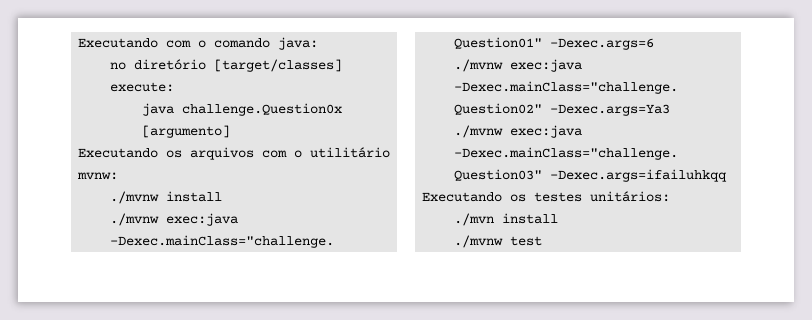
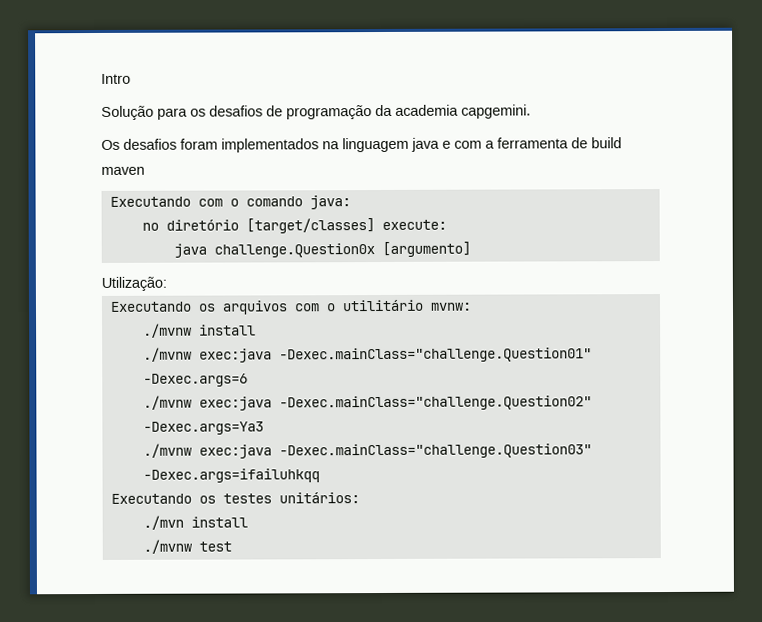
+ Intro
+ Solução para os desafios de programação da academia capgemini.
+ Os desafios foram implementados na linguagem java e com a ferramenta de build maven
+ Utilização:

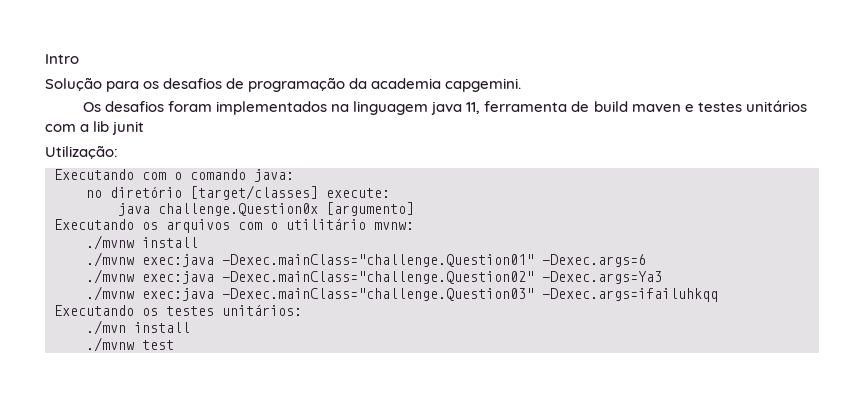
- Os desafios foram implementados na linguagem java e com a ferramenta de build maven
+ Os desafios foram implementados na linguagem java 11, ferramenta de build maven e testes unitários com a lib junit
+ Utilização:
- Utilização:

